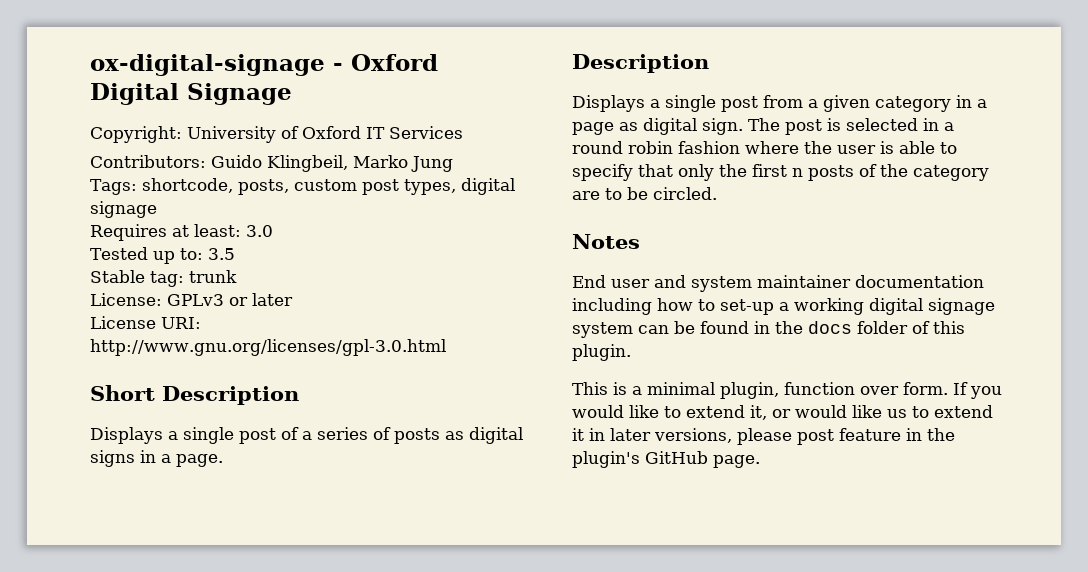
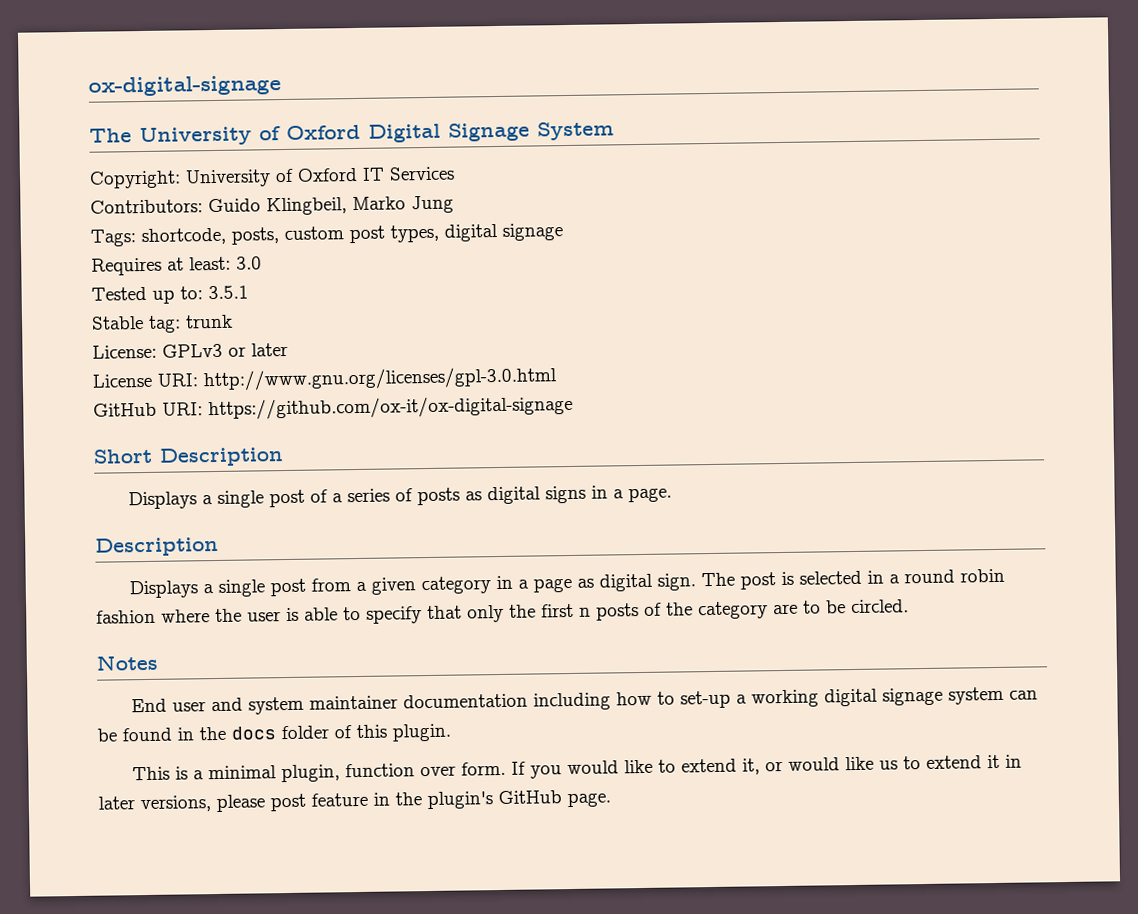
- ox-digital-signage - Oxford Digital Signage
+ ox-digital-signage
+ The University of Oxford Digital Signage System
- Tested up to: 3.5
+ Tested up to: 3.5.1
+ GitHub URI: https://github.com/ox-it/ox-digital-signage

